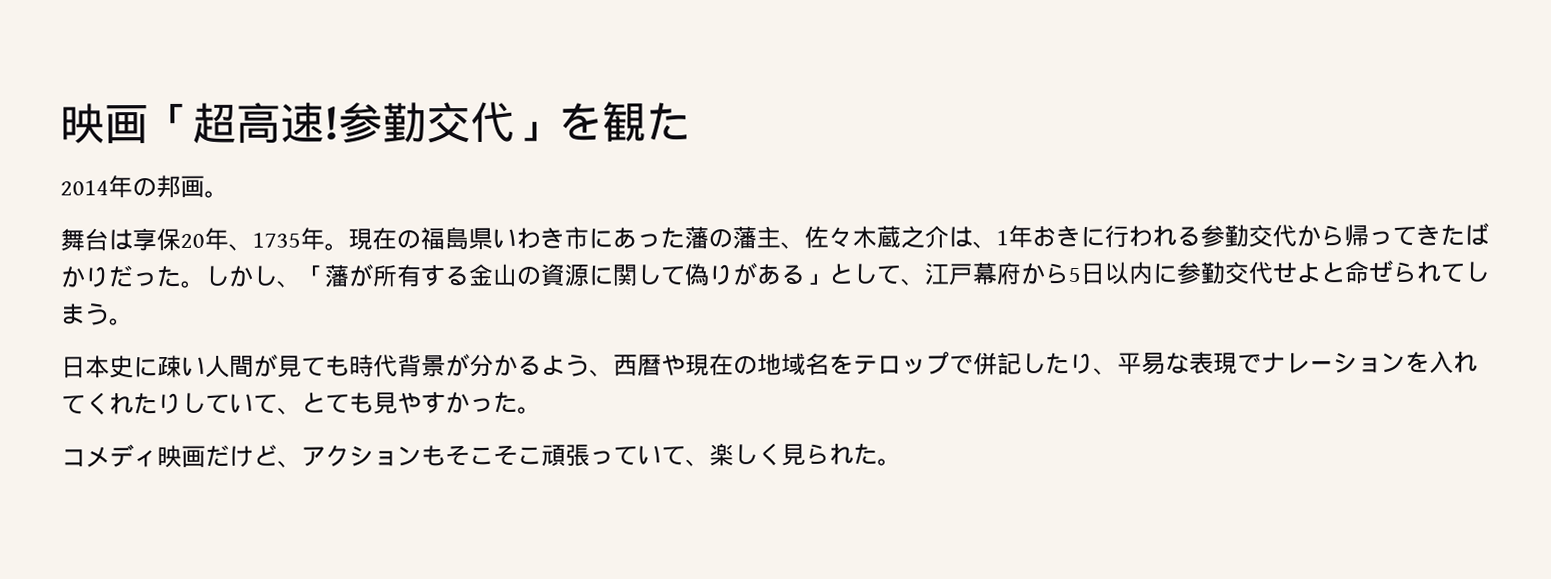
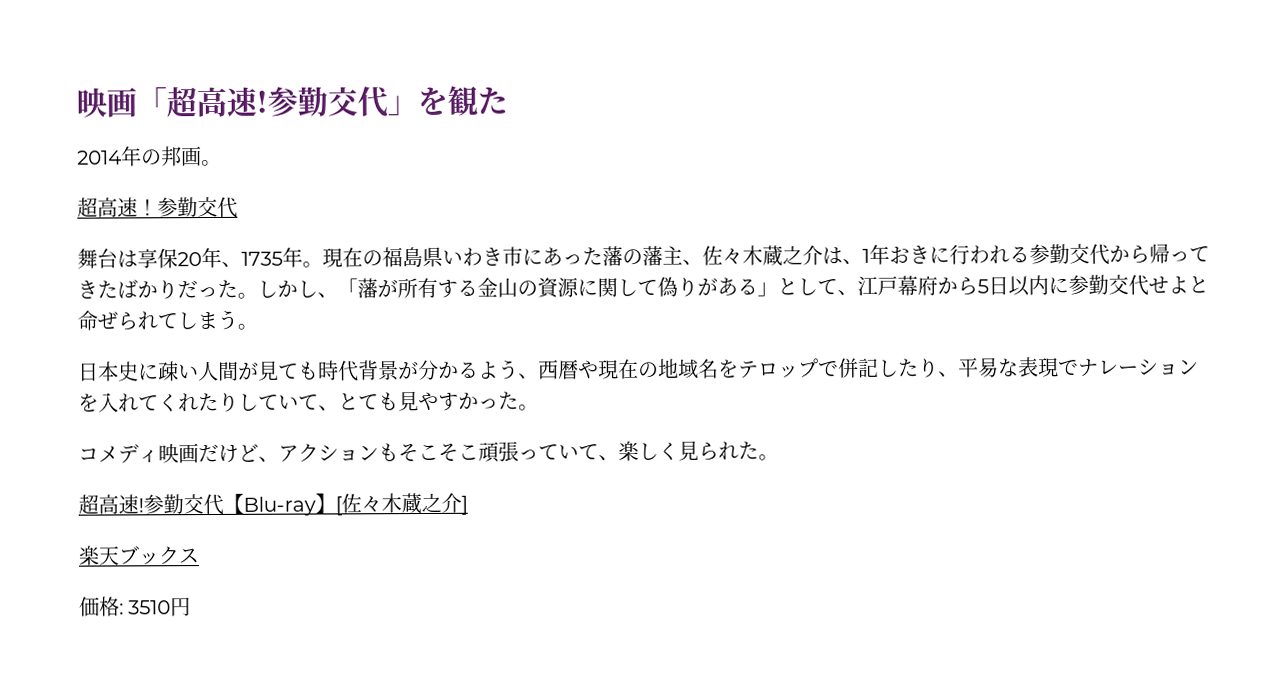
  2014年の邦画。
+ 超高速！参勤交代
+ 超高速!参勤交代【Blu-ray】[佐々木蔵之介]
+ 楽天ブックス
+ 価格: 3510円

